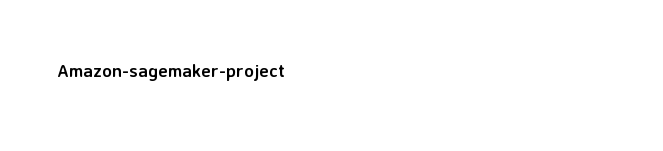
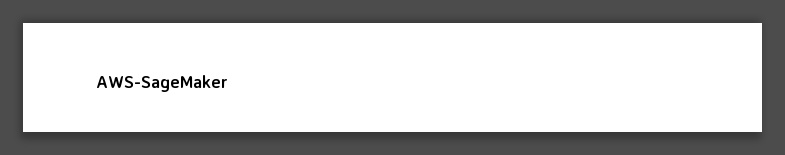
- Amazon-sagemaker-project
+ AWS-SageMaker

